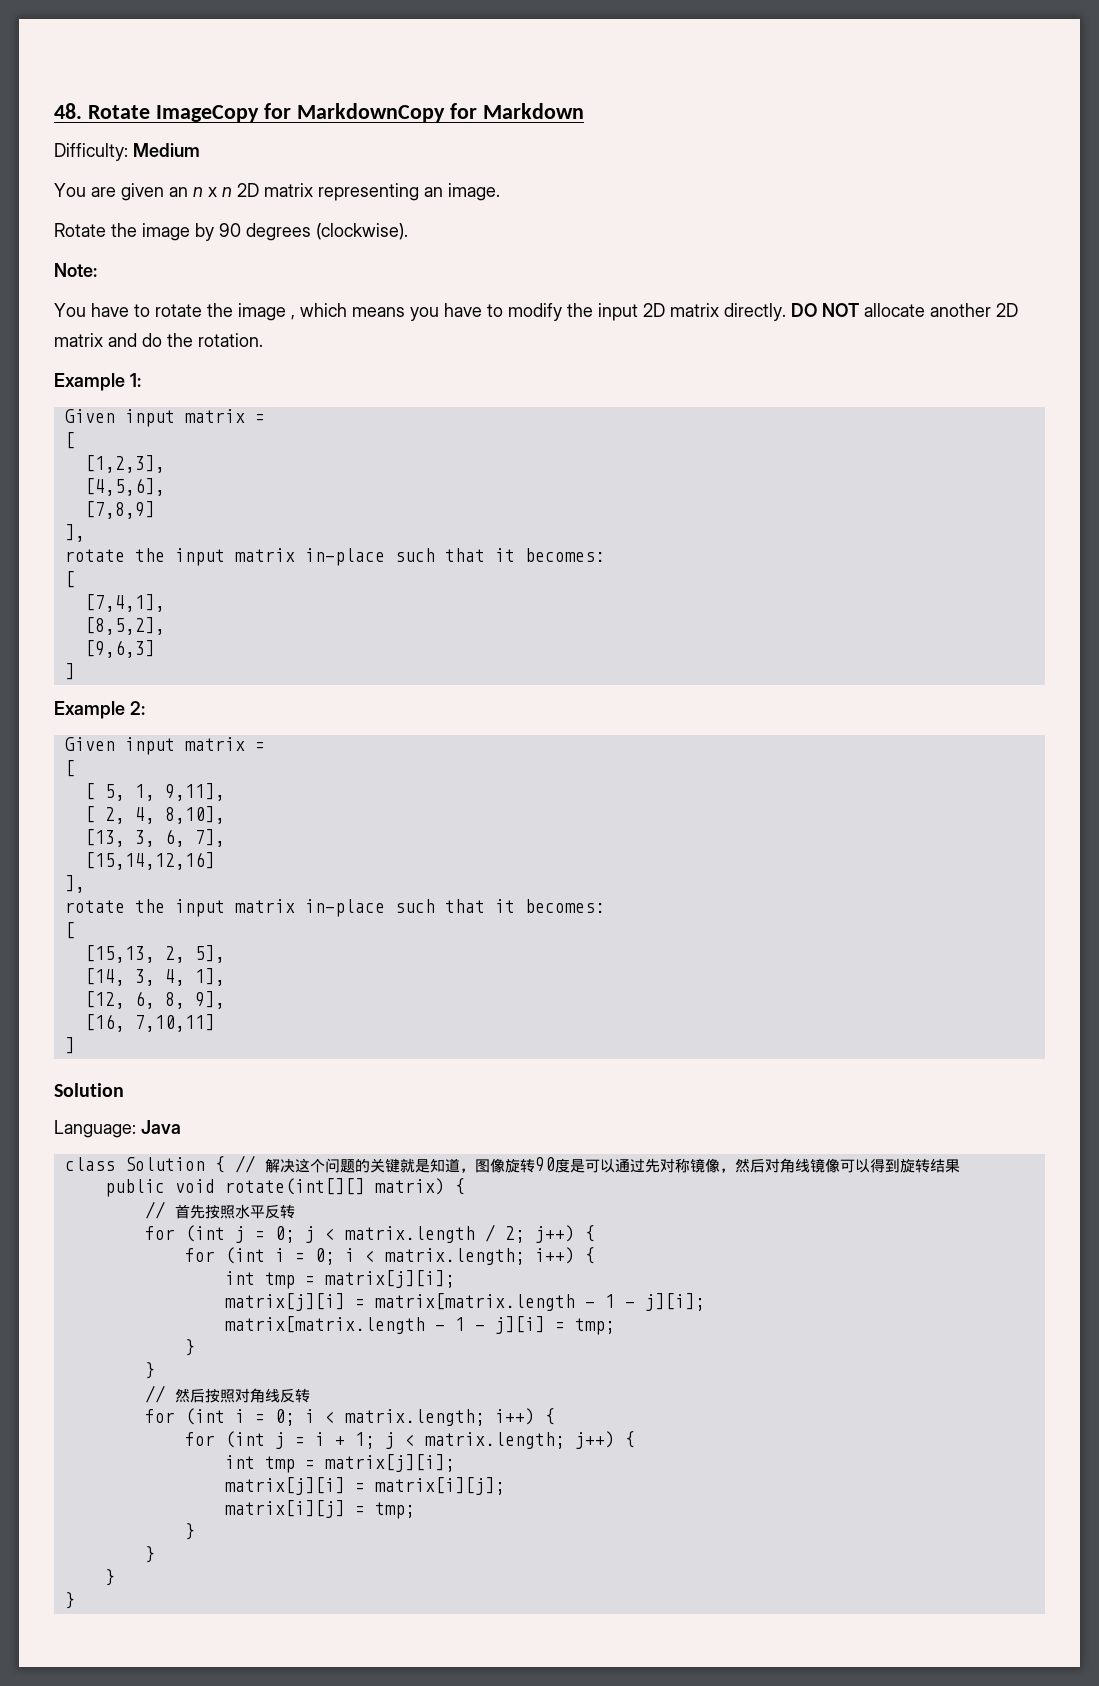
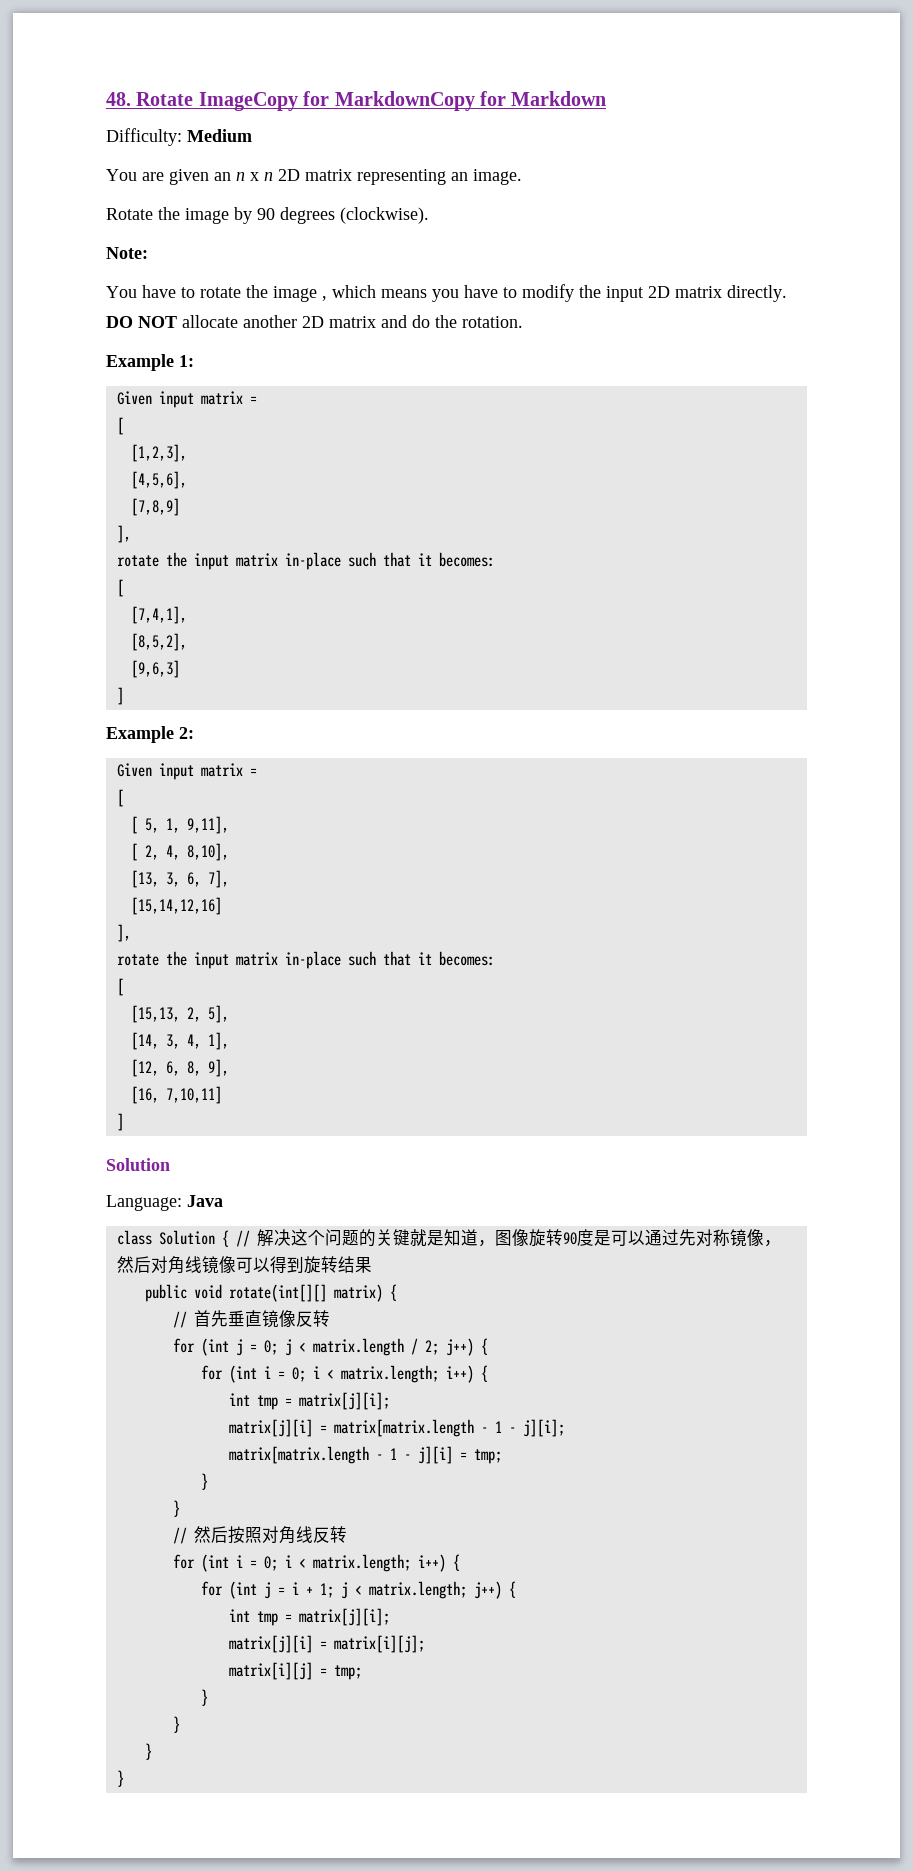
- // 首先按照水平反转
+ // 首先垂直镜像反转

